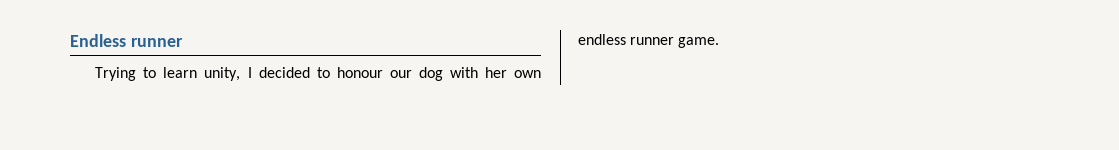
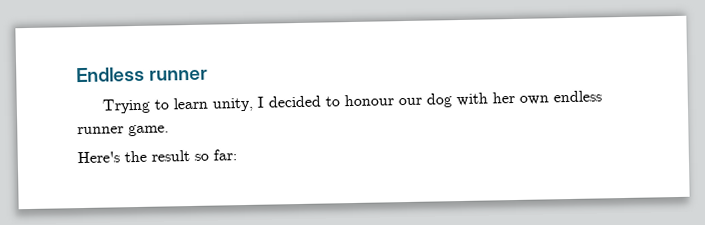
+ Here's the result so far:

